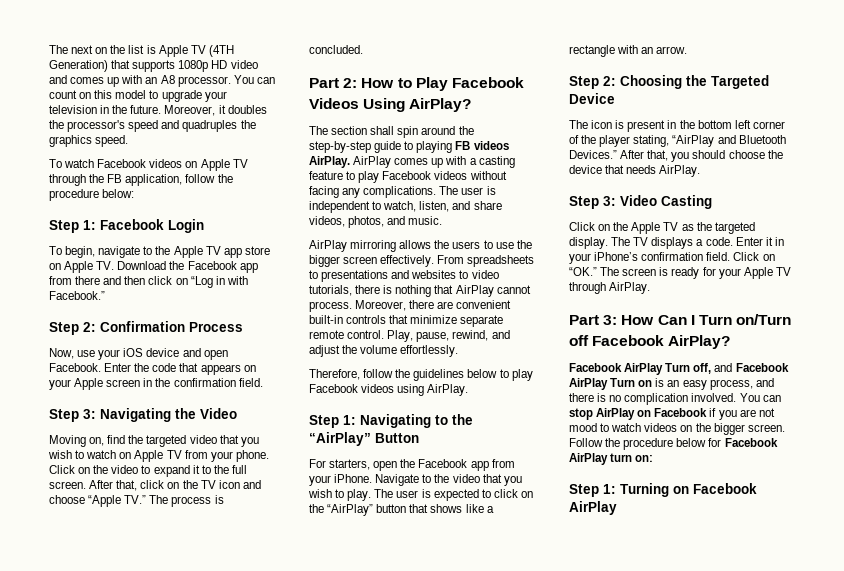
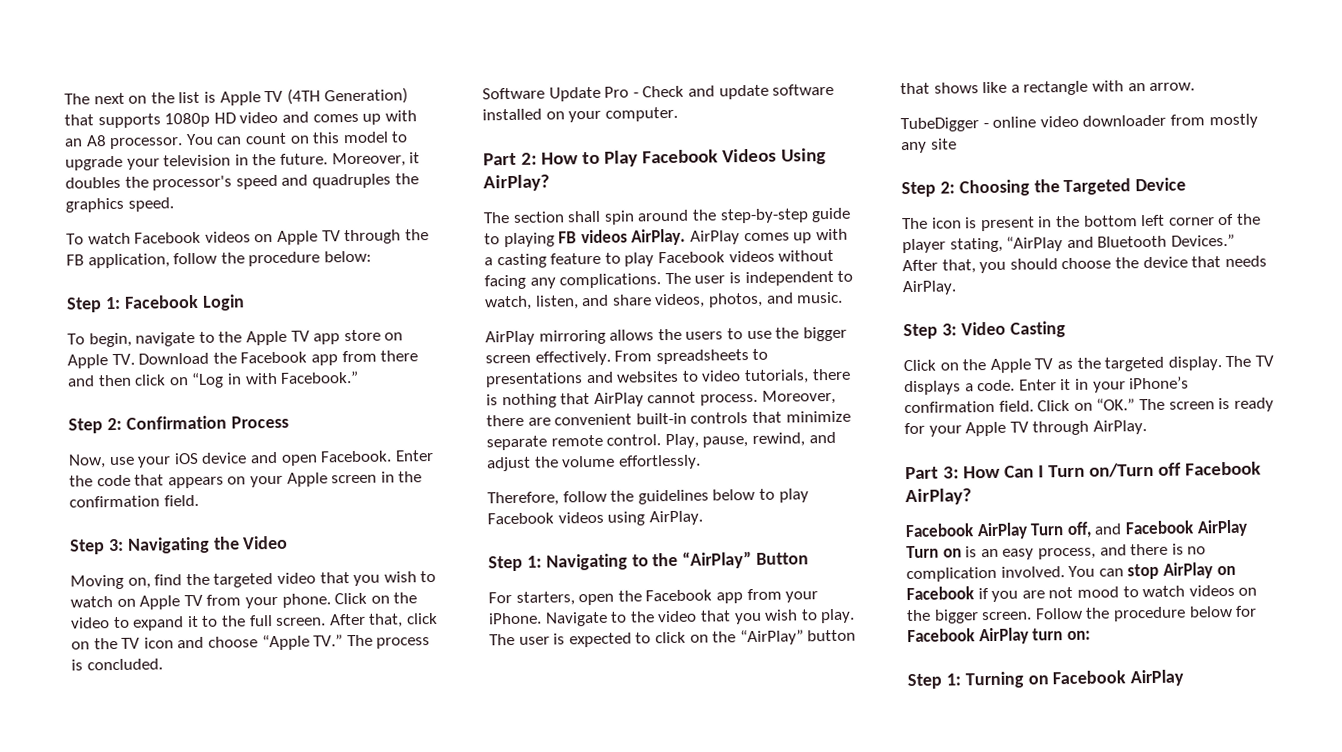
+ Software Update Pro - Check and update software installed on your computer.
+ TubeDigger - online video downloader from mostly any site

